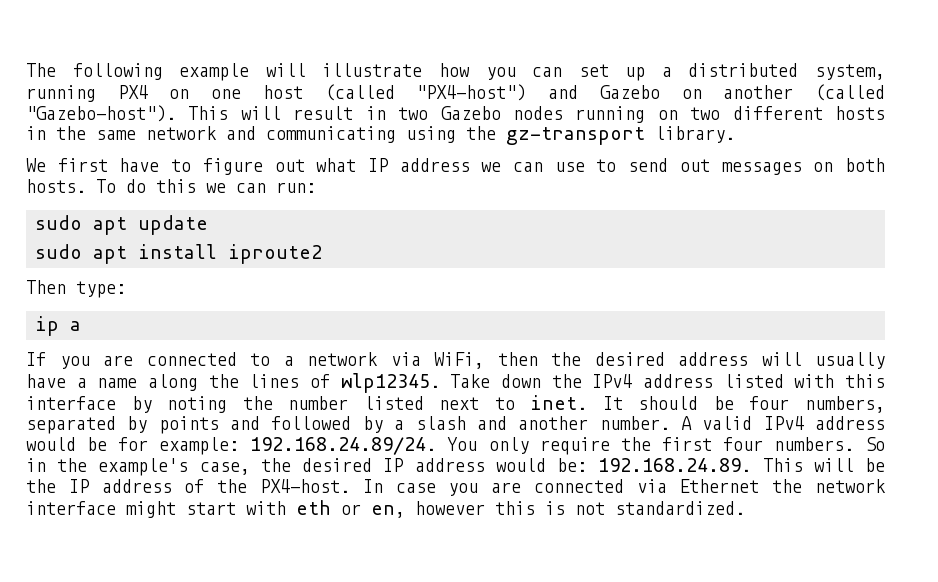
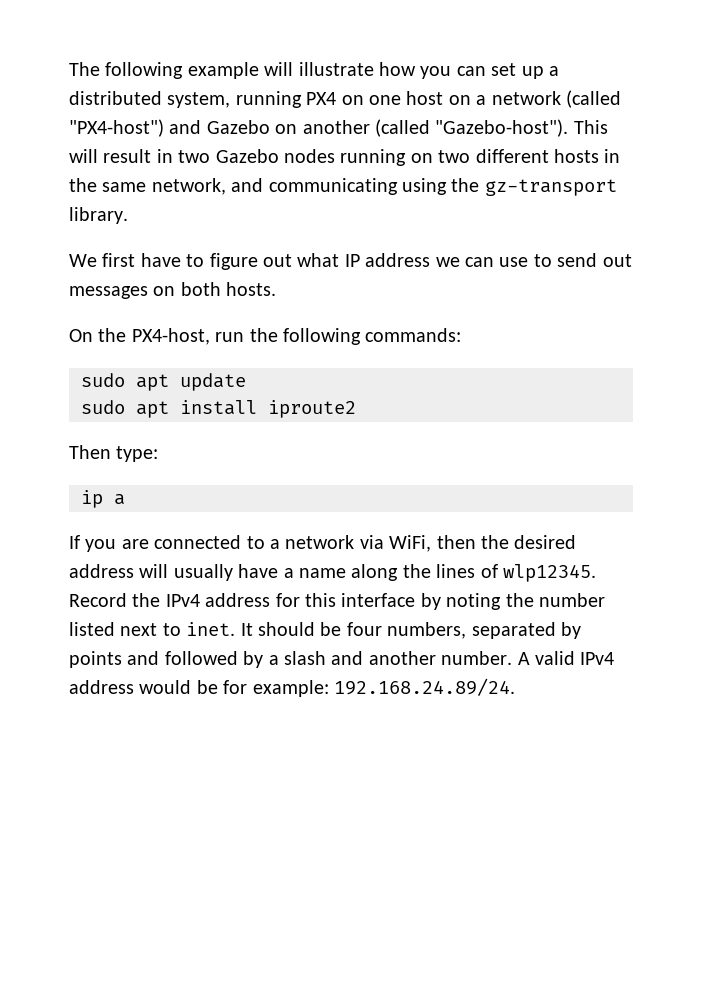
- The following example will illustrate how you can set up a distributed system, running PX4 on one host (called "PX4-host") and Gazebo on another (called "Gazebo-host").
+ The following example will illustrate how you can set up a distributed system, running PX4 on one host on a network (called "PX4-host") and Gazebo on another (called "Gazebo-host").
- This will result in two Gazebo nodes running on two different hosts in the same network and communicating using the gz-transport library.
+ This will result in two Gazebo nodes running on two different hosts in the same network, and communicating using the gz-transport library.
- We first have to figure out what IP address we can use to send out messages on both hosts. To do this we can run:
+ We first have to figure out what IP address we can use to send out messages on both hosts.
+ On the PX4-host, run the following commands:
- Take down the IPv4 address listed with this interface by noting the number listed next to inet.
+ Record the IPv4 address for this interface by noting the number listed next to inet.
- A valid IPv4 address would be for example: 192.168.24.89/24. You only require the first four numbers. So in the example's case, the desired IP address would be: 192.168.24.89. This will be the IP address of the PX4-host. In case you are connected via Ethernet the network interface might start with eth or en, however this is not standardized.
+ A valid IPv4 address would be for example: 192.168.24.89/24.

